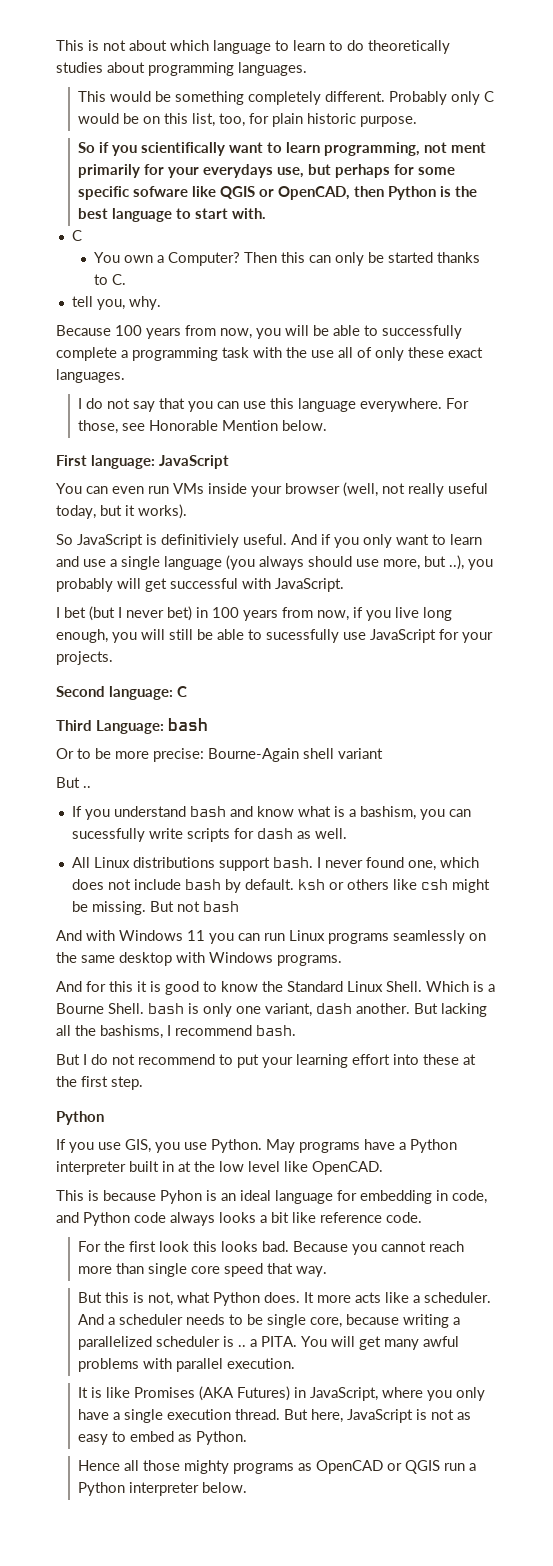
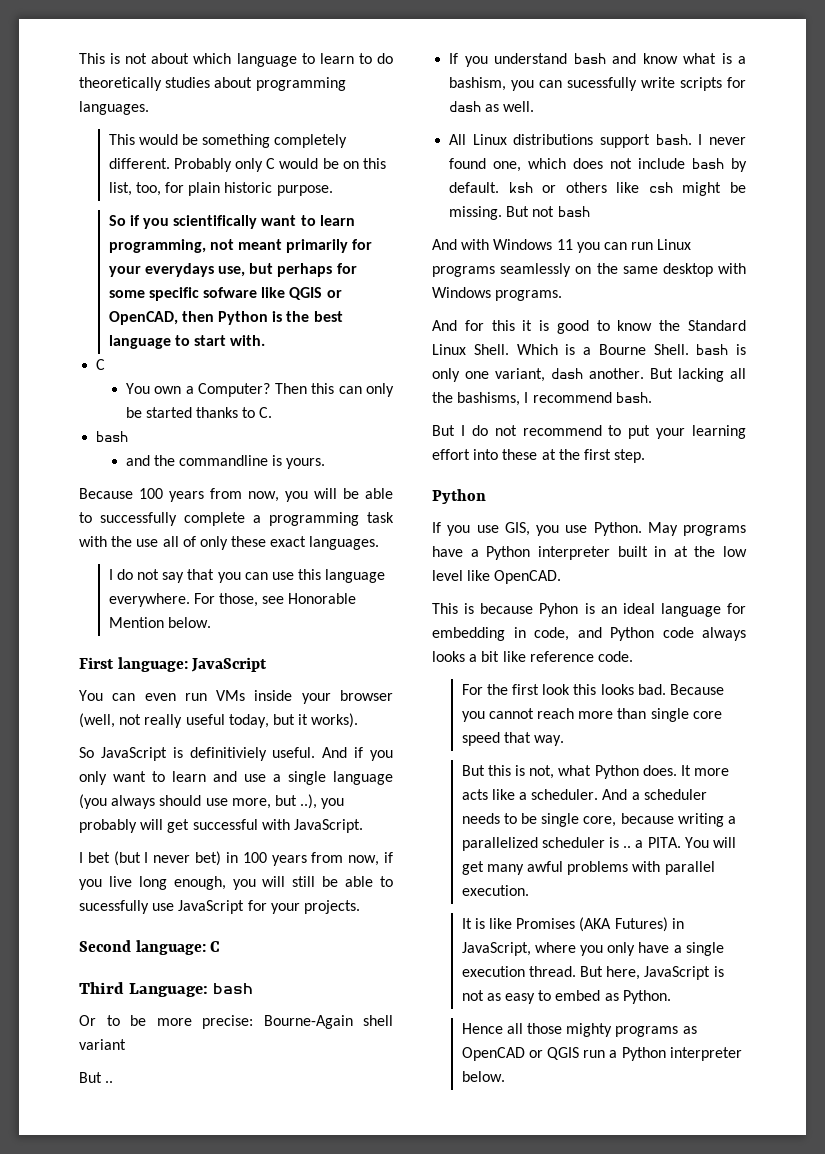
- So if you scientifically want to learn programming, not ment primarily for your everydays use, but perhaps for some specific sofware like QGIS or OpenCAD, then Python is the best language to start with.
+ So if you scientifically want to learn programming, not meant primarily for your everydays use, but perhaps for some specific sofware like QGIS or OpenCAD, then Python is the best language to start with.
  Then this can only be started thanks to C.
- tell you, why.
+ bash
+ and the commandline is yours.

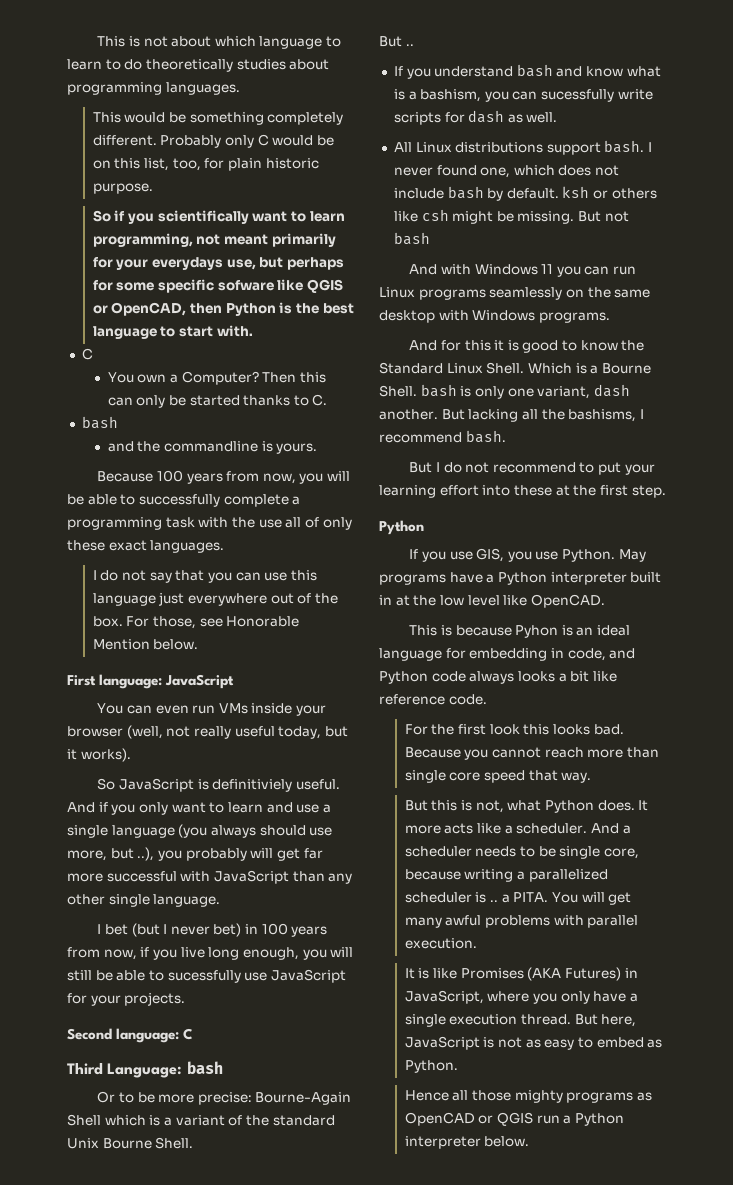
- I do not say that you can use this language everywhere.
+ I do not say that you can use this language just everywhere out of the box.
- And if you only want to learn and use a single language (you always should use more, but ..), you probably will get successful with JavaScript.
+ And if you only want to learn and use a single language (you always should use more, but ..), you probably will get far more successful with JavaScript than any other single language.
- Or to be more precise: Bourne-Again shell variant
+ Or to be more precise: Bourne-Again Shell which is a variant of the standard Unix Bourne Shell.

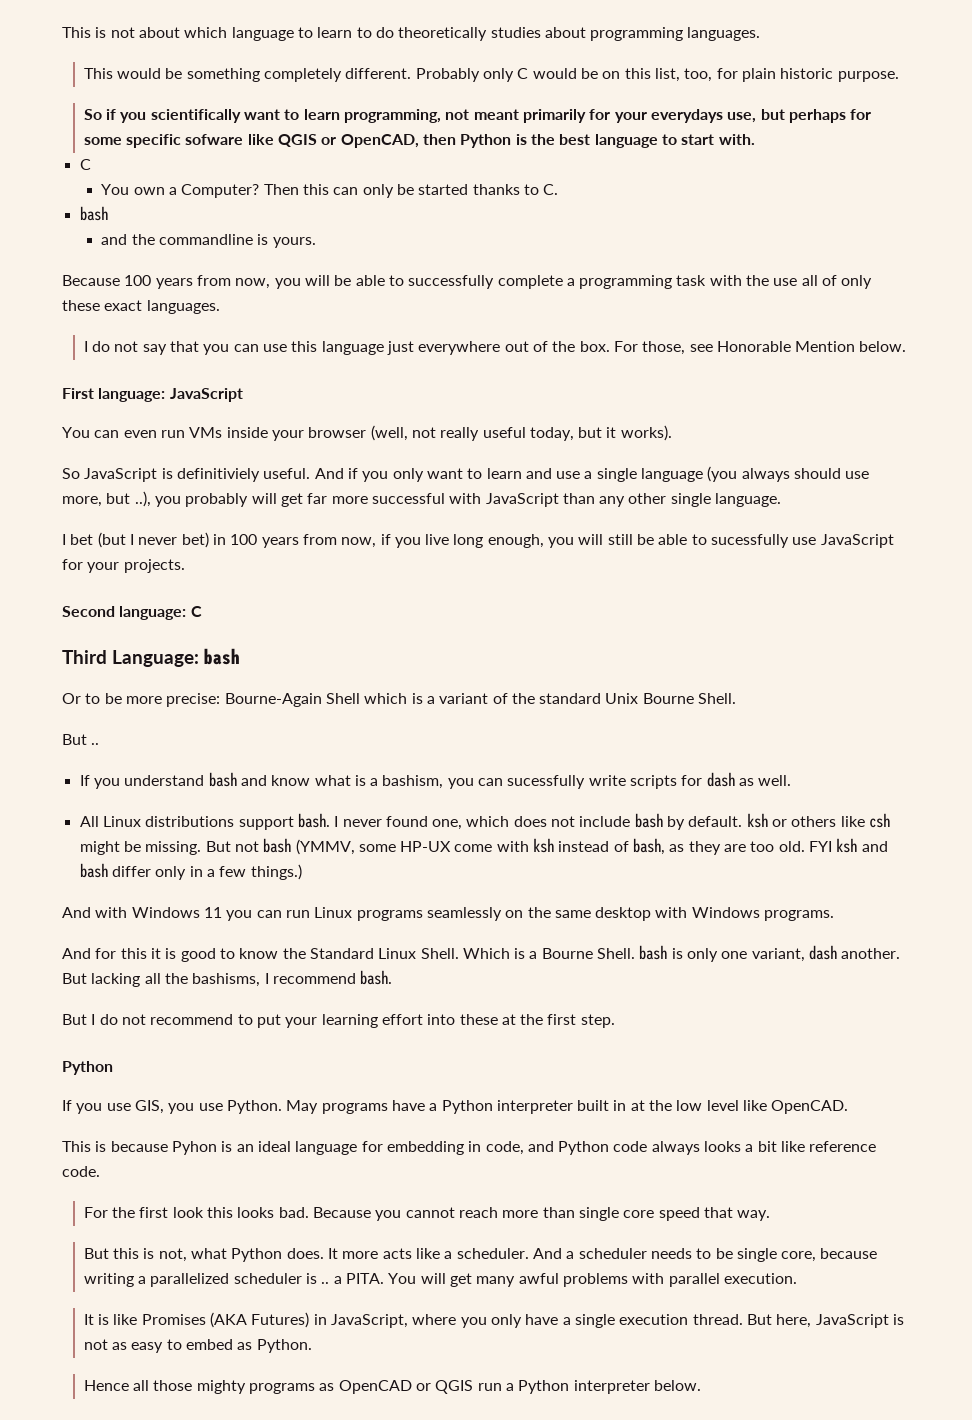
- But not bash
+ But not bash (YMMV, some HP-UX come with ksh instead of bash, as they are too old. FYI ksh and bash differ only in a few things.)

